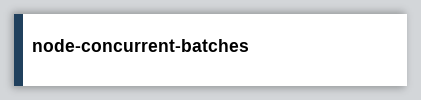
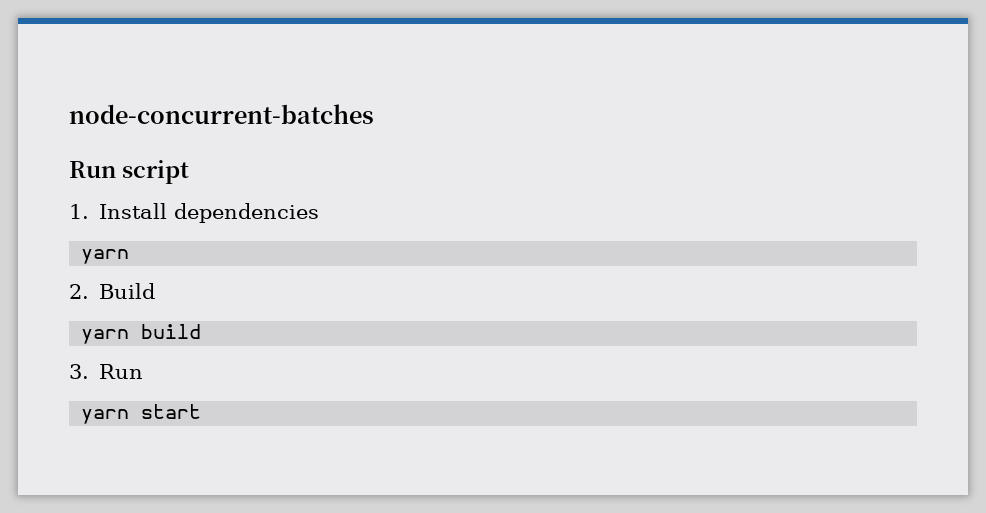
+ Run script
+ 1. Install dependencies
+ yarn
+ 2. Build
+ yarn build
+ 3. Run
+ yarn start

